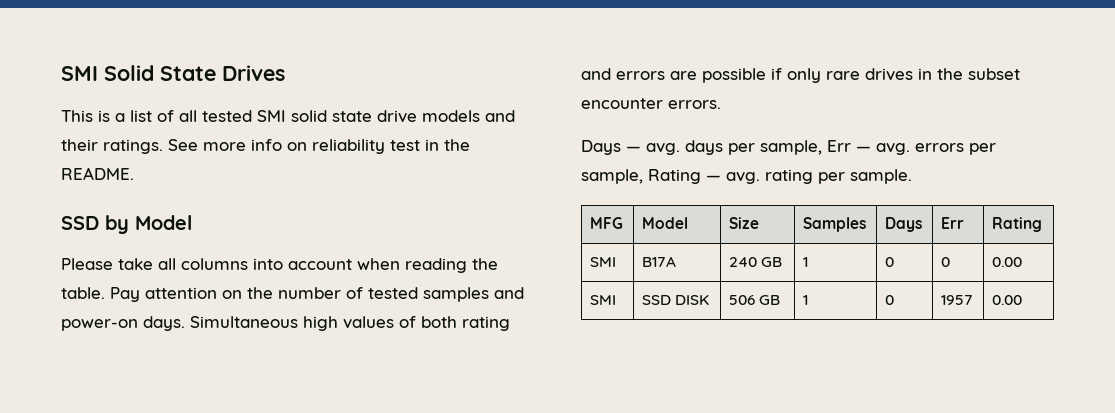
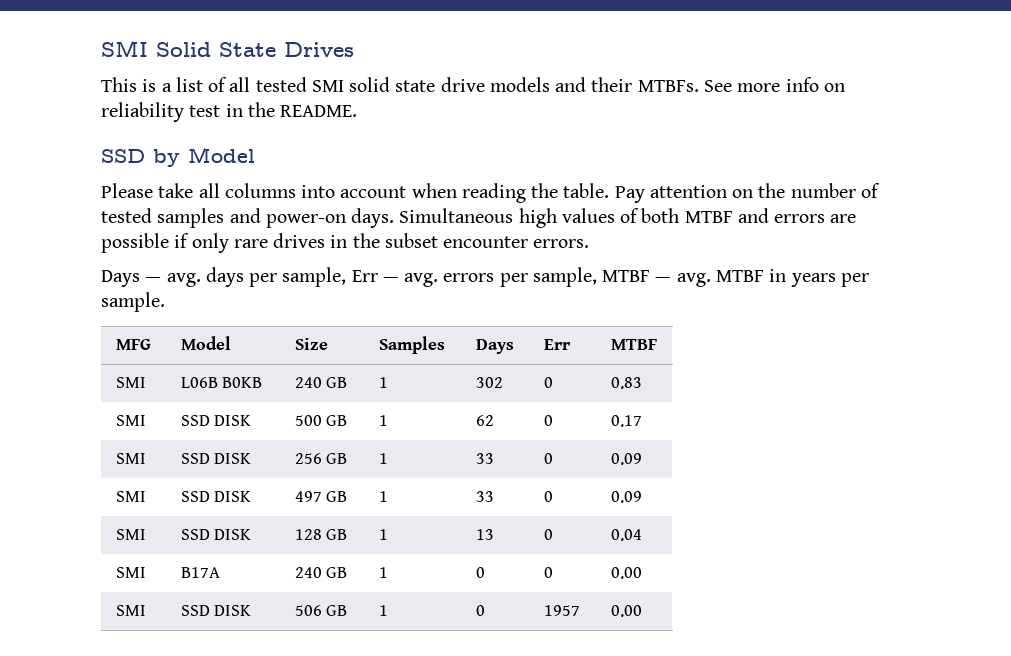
- This is a list of all tested SMI solid state drive models and their ratings.
+ This is a list of all tested SMI solid state drive models and their MTBFs.
- Simultaneous high values of both rating and errors are possible if only rare drives in the subset encounter errors.
+ Simultaneous high values of both MTBF and errors are possible if only rare drives in the subset encounter errors.
- Days — avg. days per sample, Err — avg. errors per sample, Rating — avg. rating per sample.
+ Days — avg. days per sample, Err — avg. errors per sample, MTBF — avg. MTBF in years per sample.
- MFG | Model | Size | Samples | Days | Err | Rating
+ MFG | Model | Size | Samples | Days | Err | MTBF
+ SMI | L06B B0KB | 240 GB | 1 | 302 | 0 | 0.83
+ SMI | SSD DISK | 500 GB | 1 | 62 | 0 | 0.17
+ SMI | SSD DISK | 256 GB | 1 | 33 | 0 | 0.09
+ SMI | SSD DISK | 497 GB | 1 | 33 | 0 | 0.09
+ SMI | SSD DISK | 128 GB | 1 | 13 | 0 | 0.04

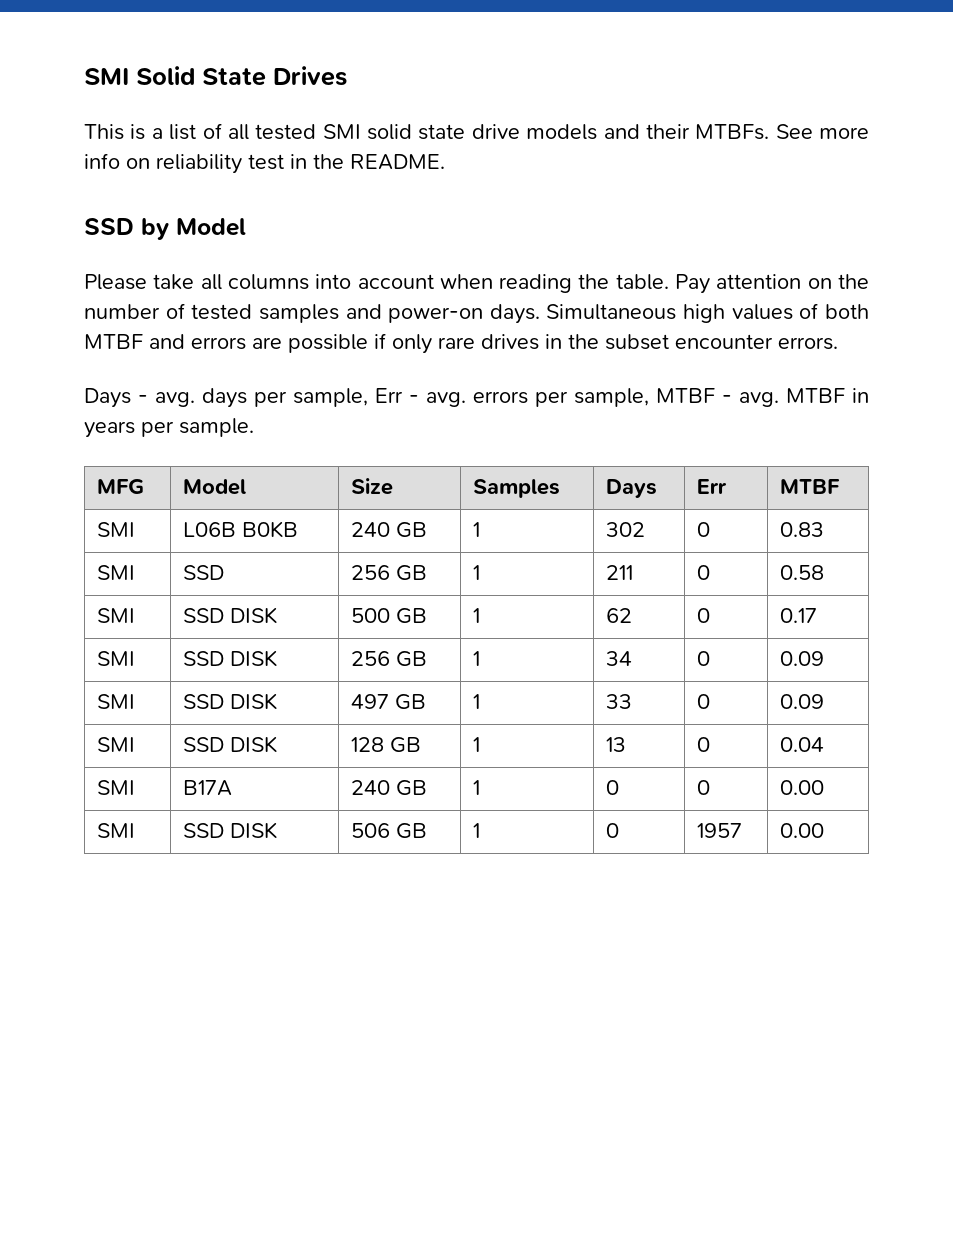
- Days — avg. days per sample, Err — avg. errors per sample, MTBF — avg.
+ Days - avg. days per sample, Err - avg. errors per sample, MTBF - avg.
+ SMI | SSD | 256 GB | 1 | 211 | 0 | 0.58
- SMI | SSD DISK | 256 GB | 1 | 33 | 0 | 0.09
+ SMI | SSD DISK | 256 GB | 1 | 34 | 0 | 0.09

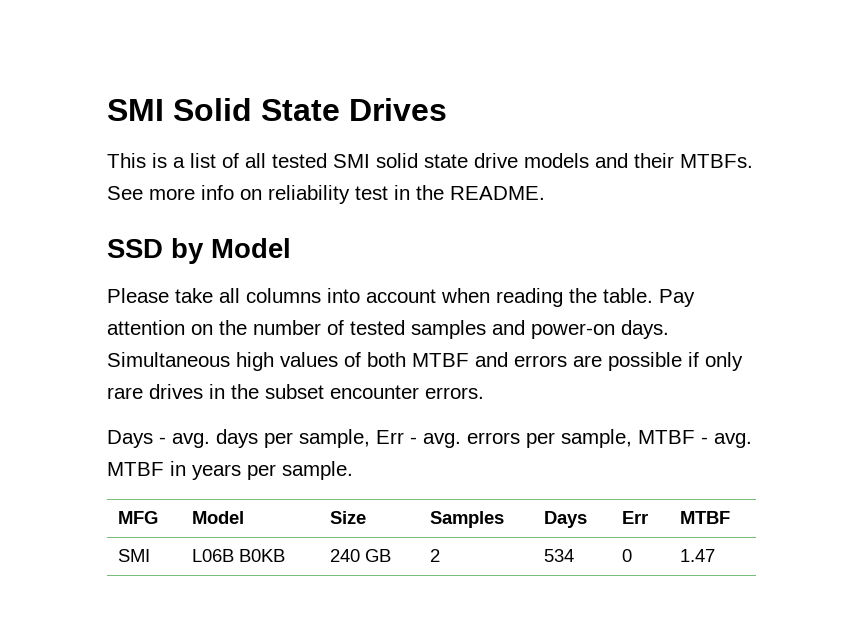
- SMI | L06B B0KB | 240 GB | 1 | 302 | 0 | 0.83
- SMI | SSD | 256 GB | 1 | 211 | 0 | 0.58
- SMI | SSD DISK | 500 GB | 1 | 62 | 0 | 0.17
- SMI | SSD DISK | 256 GB | 1 | 34 | 0 | 0.09
- SMI | SSD DISK | 497 GB | 1 | 33 | 0 | 0.09
- SMI | SSD DISK | 128 GB | 1 | 13 | 0 | 0.04
- SMI | B17A | 240 GB | 1 | 0 | 0 | 0.00
- SMI | SSD DISK | 506 GB | 1 | 0 | 1957 | 0.00
+ SMI | L06B B0KB | 240 GB | 2 | 534 | 0 | 1.47

